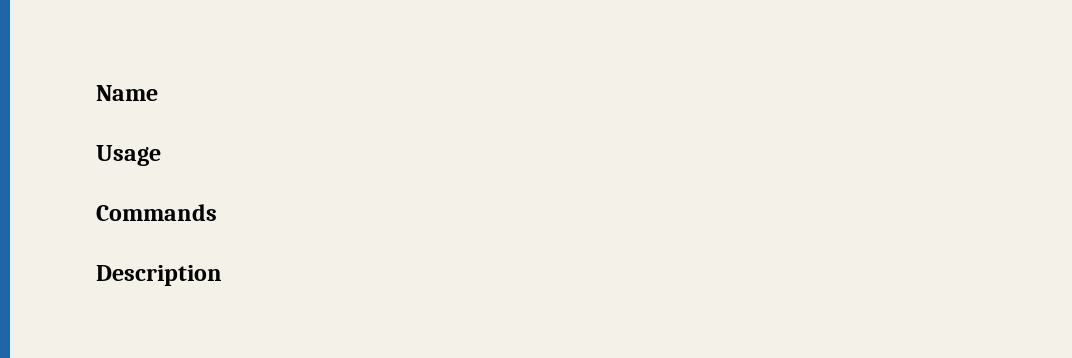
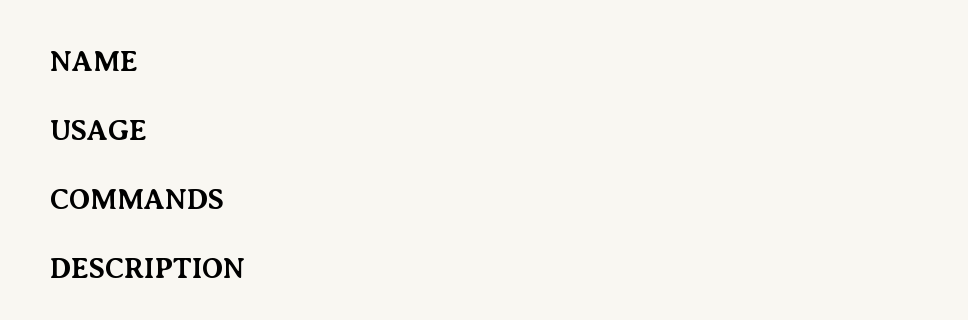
- Name
- Usage
- Commands
- Description
+ NAME
+ USAGE
+ COMMANDS
+ DESCRIPTION

